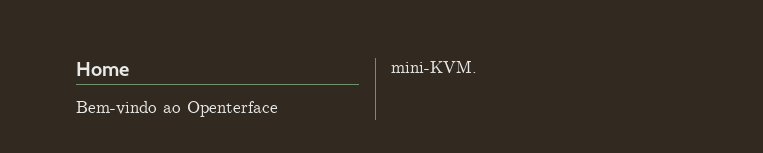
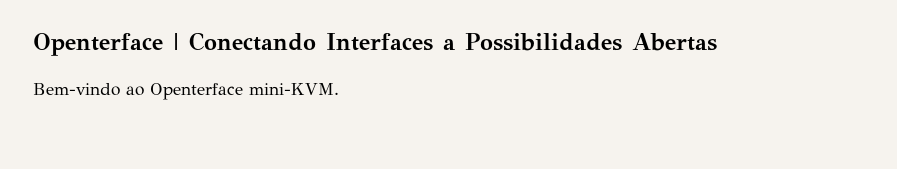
- Home
+ Openterface | Conectando Interfaces a Possibilidades Abertas

